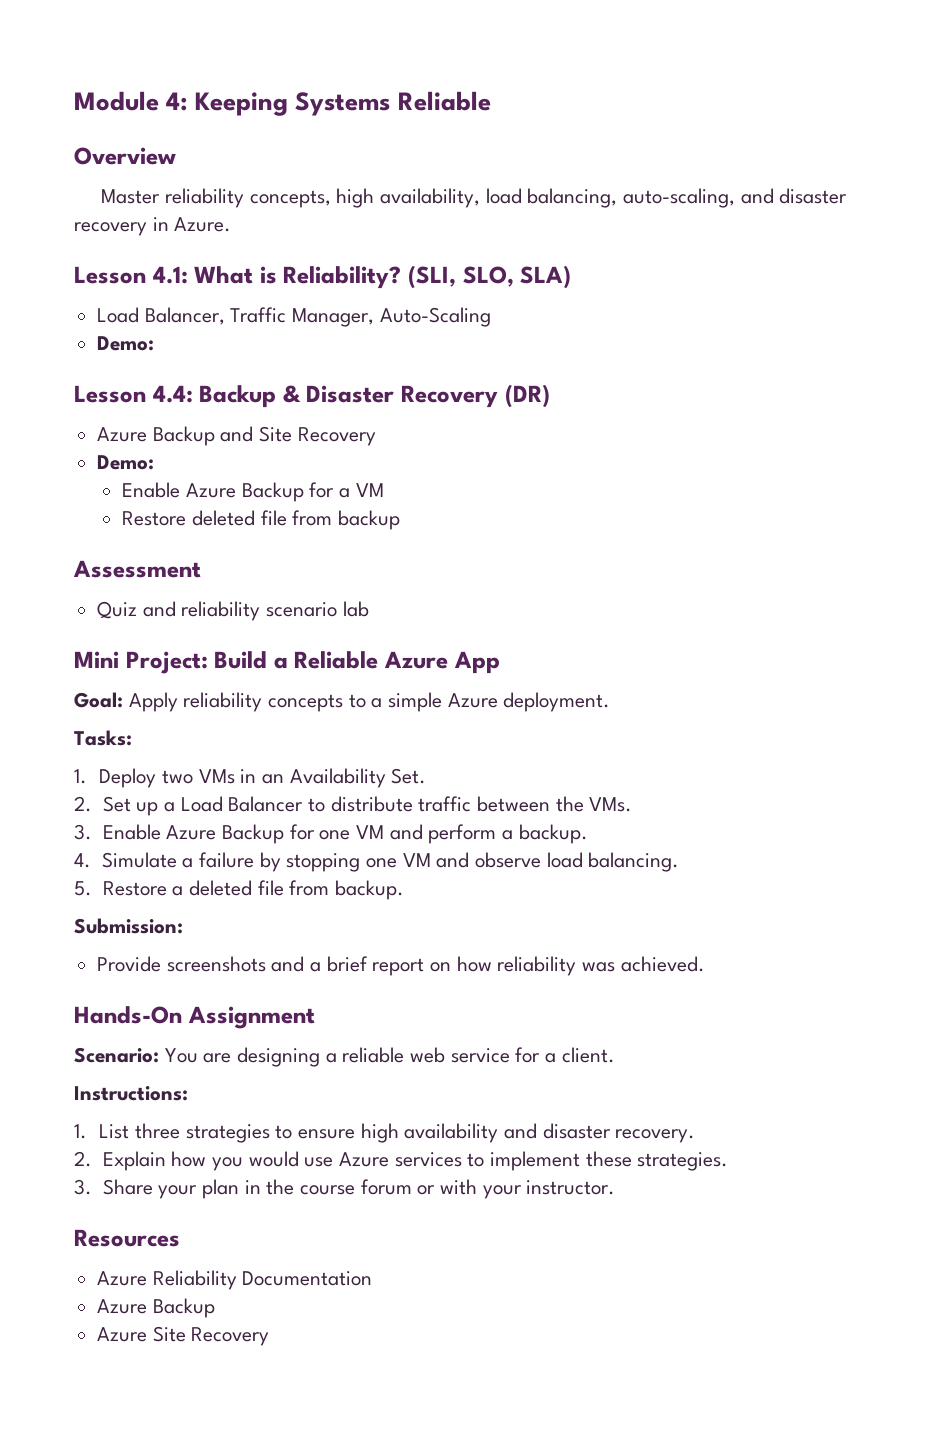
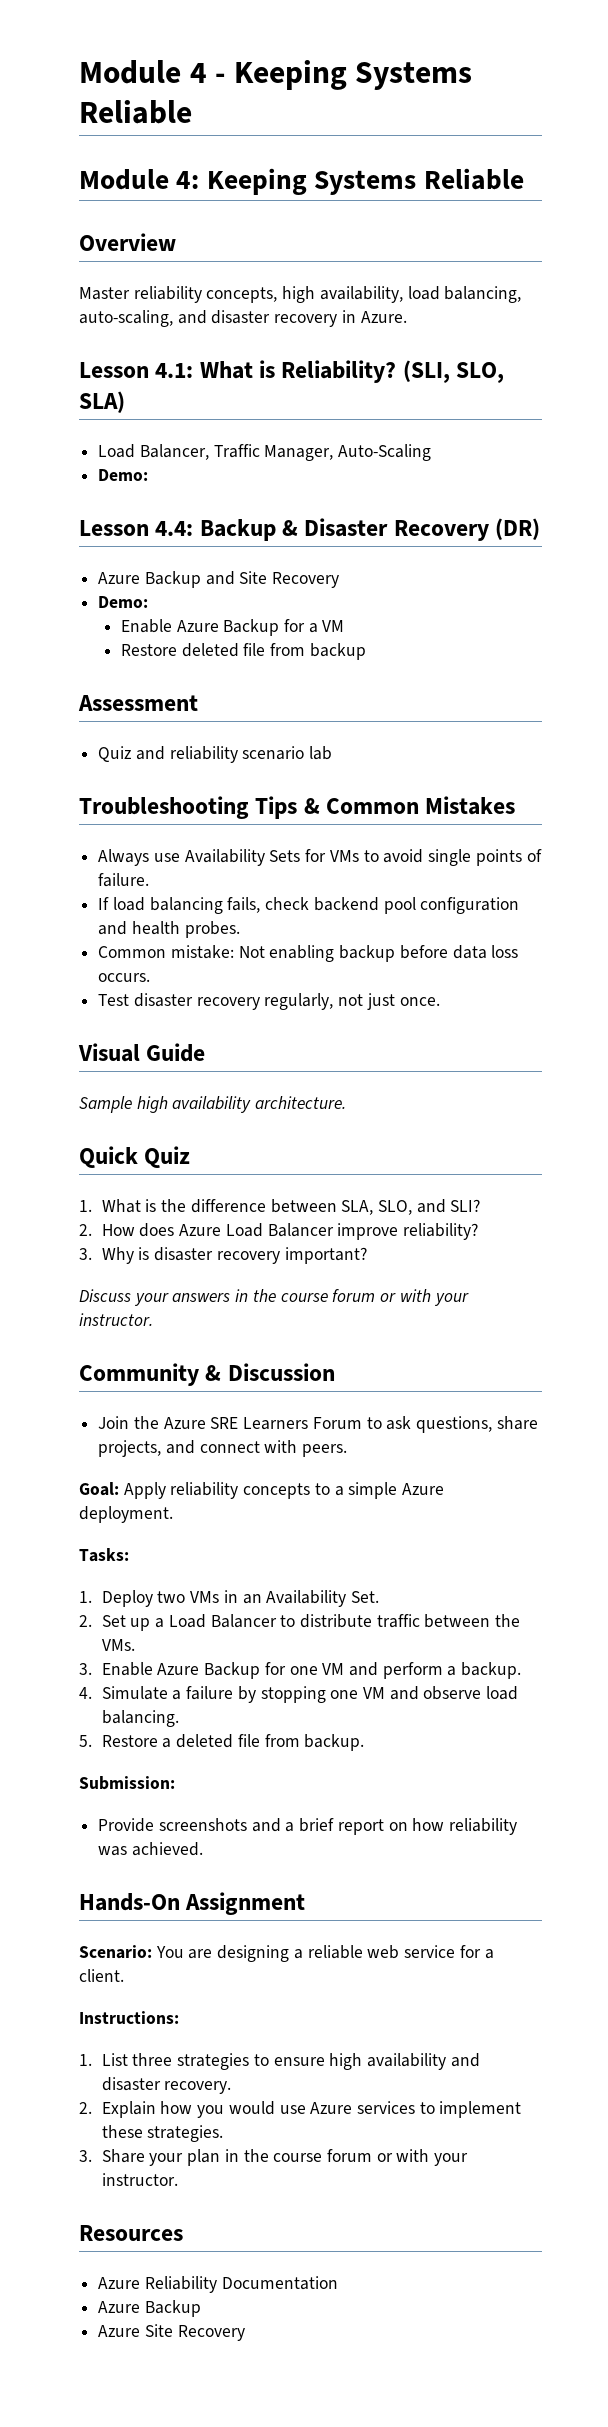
+ Module 4 - Keeping Systems Reliable
- Mini Project: Build a Reliable Azure App
+ Troubleshooting Tips & Common Mistakes
+ Always use Availability Sets for VMs to avoid single points of failure.
+ If load balancing fails, check backend pool configuration and health probes.
+ Common mistake: Not enabling backup before data loss occurs.
+ Test disaster recovery regularly, not just once.
+ Visual Guide
+ Sample high availability architecture.
+ Quick Quiz
+ 1. What is the difference between SLA, SLO, and SLI?
+ 2. How does Azure Load Balancer improve reliability?
+ 3. Why is disaster recovery important?
+ Discuss your answers in the course forum or with your instructor.
+ Community & Discussion
+ Join the Azure SRE Learners Forum to ask questions, share projects, and connect with peers.

